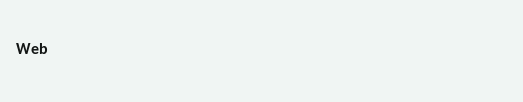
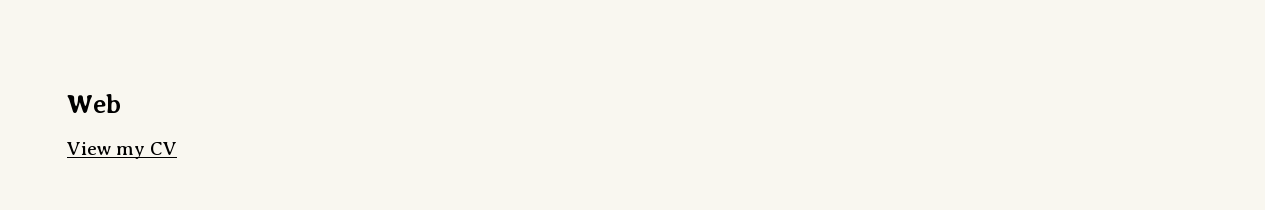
+ View my CV

